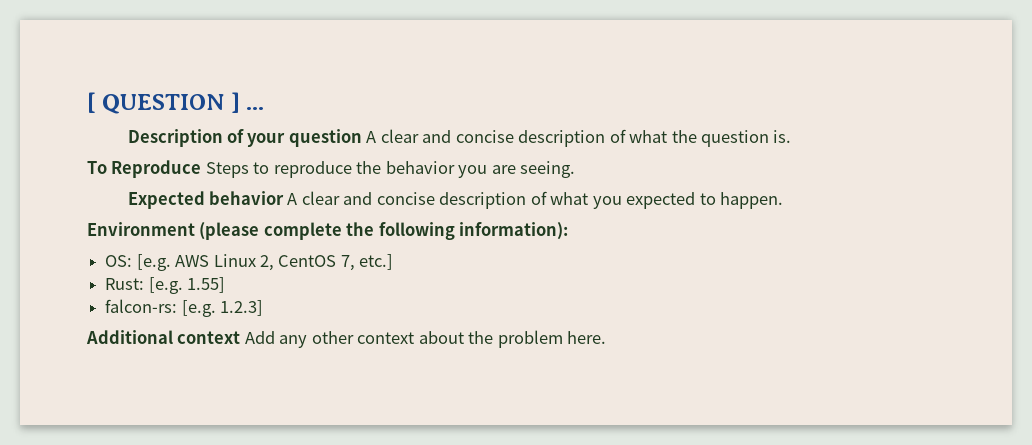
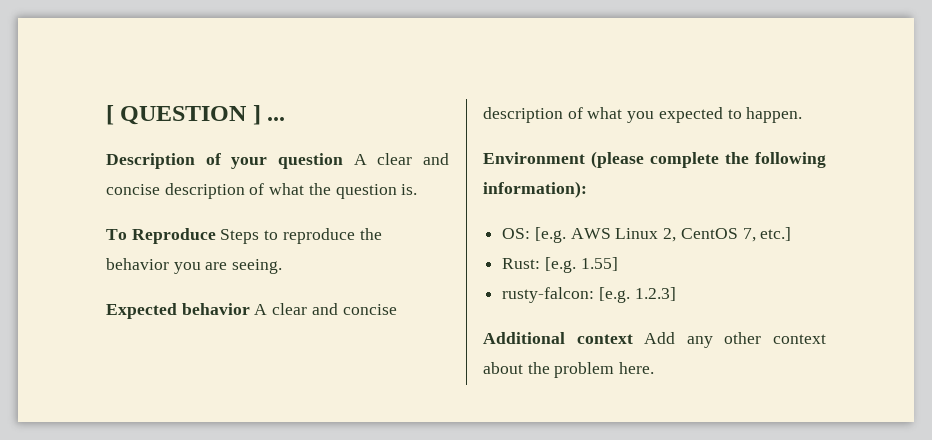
- falcon-rs: [e.g. 1.2.3]
+ rusty-falcon: [e.g. 1.2.3]

